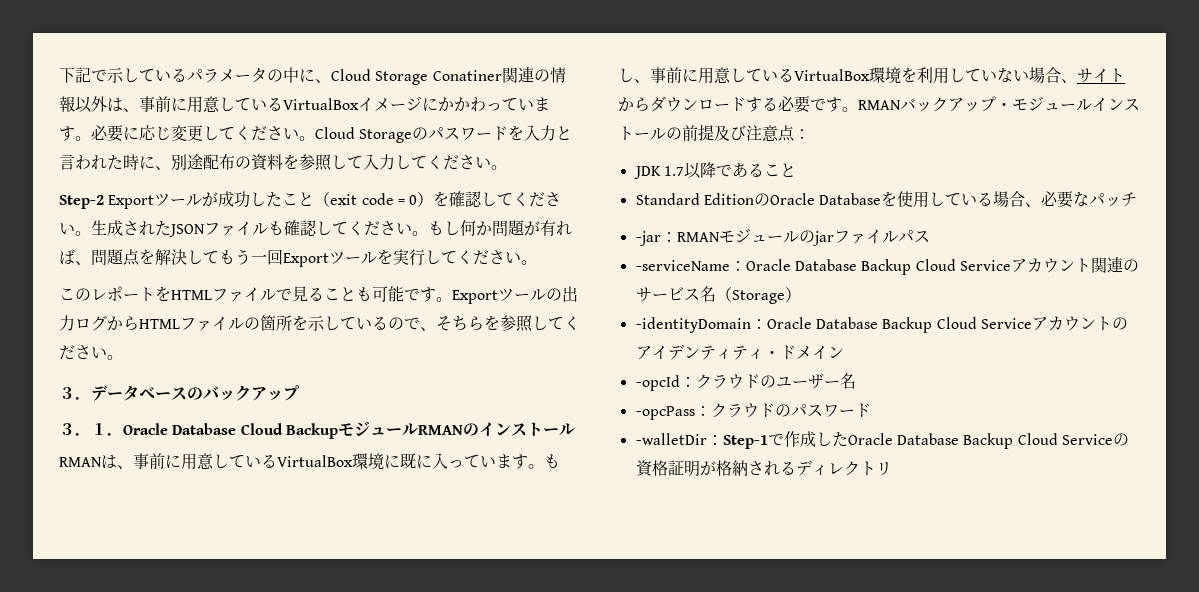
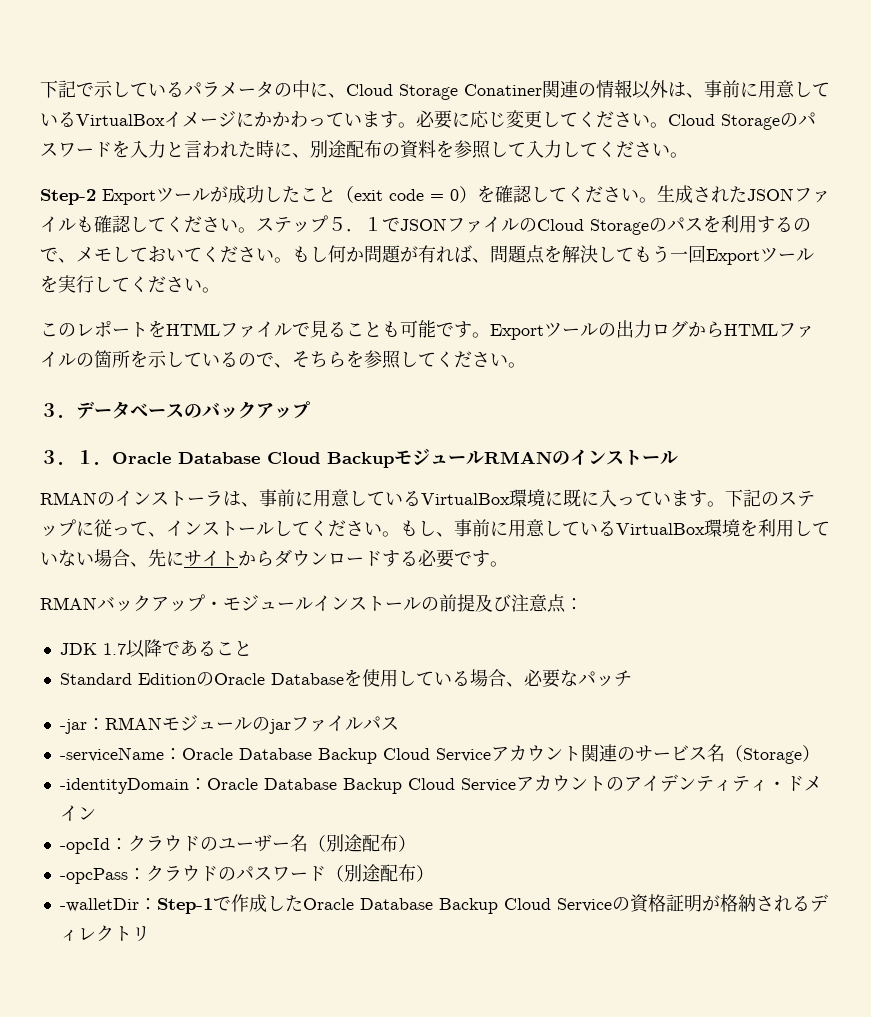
+ ステップ５．１でJSONファイルのCloud Storageのパスを利用するので、メモしておいてください。
- RMANは、事前に用意しているVirtualBox環境に既に入っています。
+ RMANのインストーラは、事前に用意しているVirtualBox環境に既に入っています。
+ 下記のステップに従って、インストールしてください。
- もし、事前に用意しているVirtualBox環境を利用していない場合、サイトからダウンロードする必要です。RMANバックアップ・モジュールインストールの前提及び注意点：
+ もし、事前に用意しているVirtualBox環境を利用していない場合、先にサイトからダウンロードする必要です。
+ RMANバックアップ・モジュールインストールの前提及び注意点：
- -opcId：クラウドのユーザー名
+ -opcId：クラウドのユーザー名（別途配布）
- -opcPass：クラウドのパスワード
+ -opcPass：クラウドのパスワード（別途配布）

